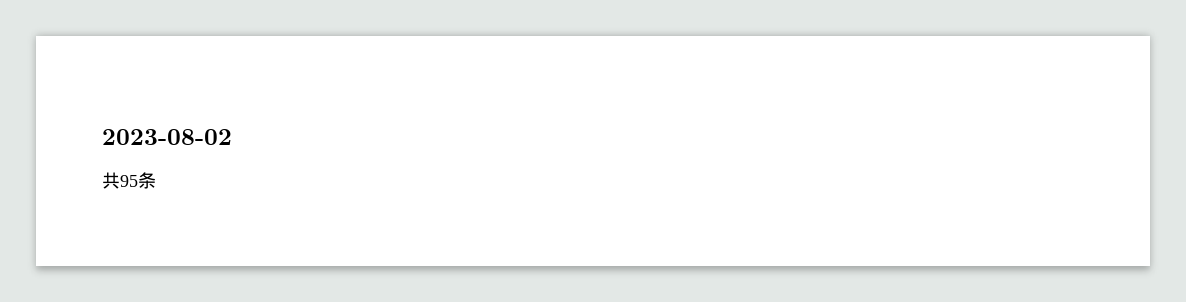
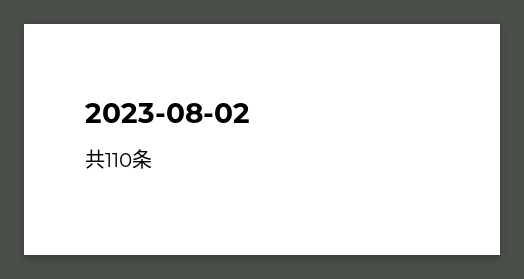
- 共95条
+ 共110条

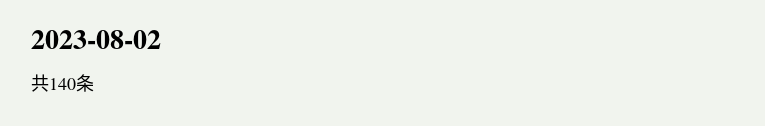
- 共110条
+ 共140条

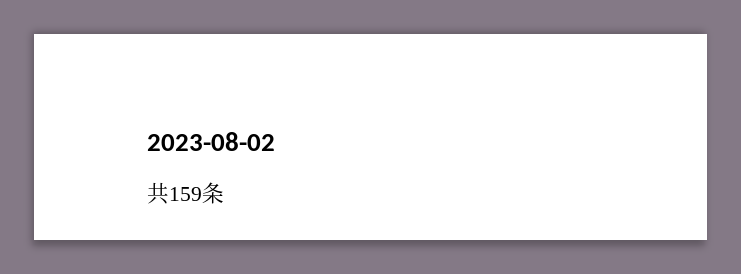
- 共140条
+ 共159条

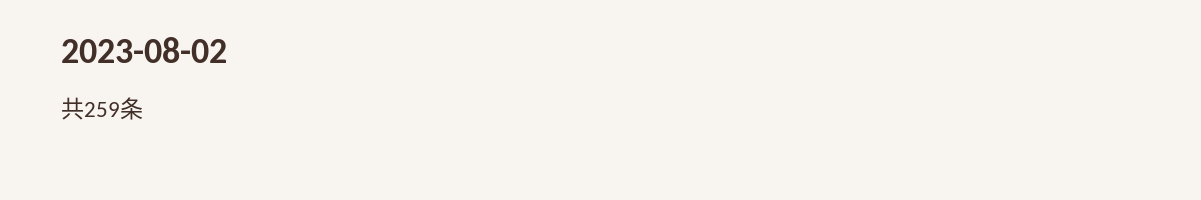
- 共159条
+ 共259条

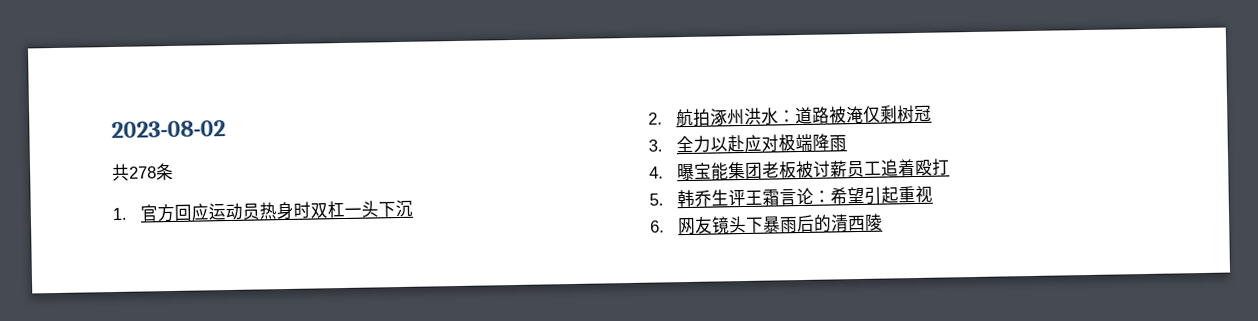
- 共259条
+ 共278条
+ 1.官方回应运动员热身时双杠一头下沉
+ 2.航拍涿州洪水：道路被淹仅剩树冠
+ 3.全力以赴应对极端降雨
+ 4.曝宝能集团老板被讨薪员工追着殴打
+ 5.韩乔生评王霜言论：希望引起重视
+ 6.网友镜头下暴雨后的清西陵

